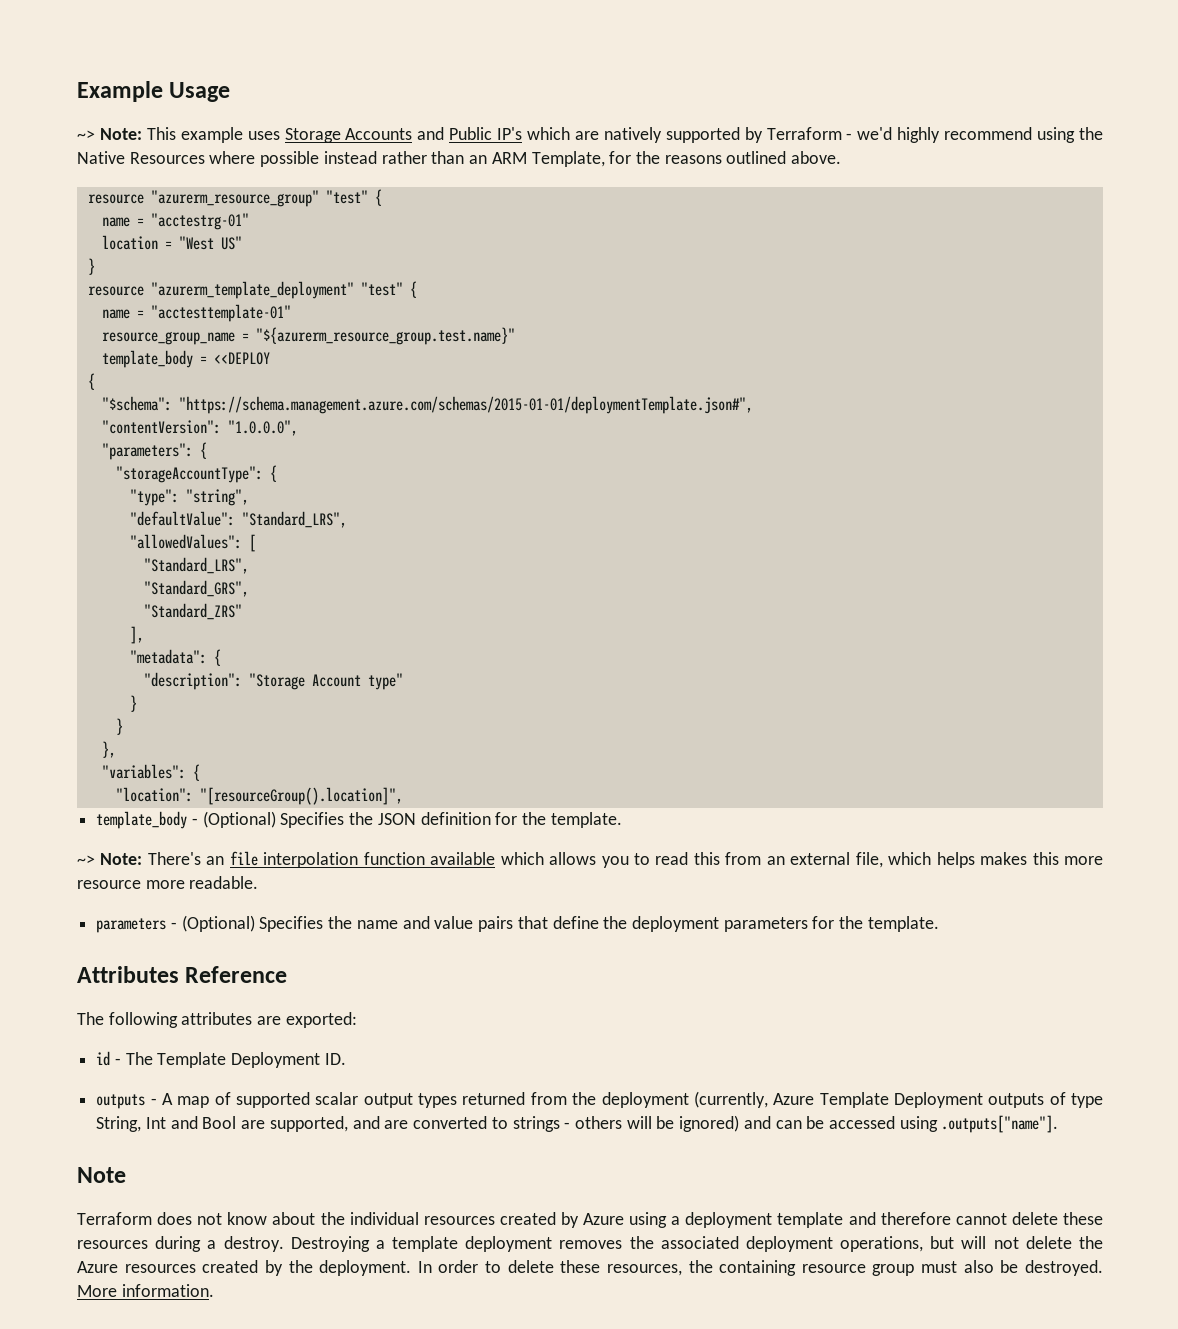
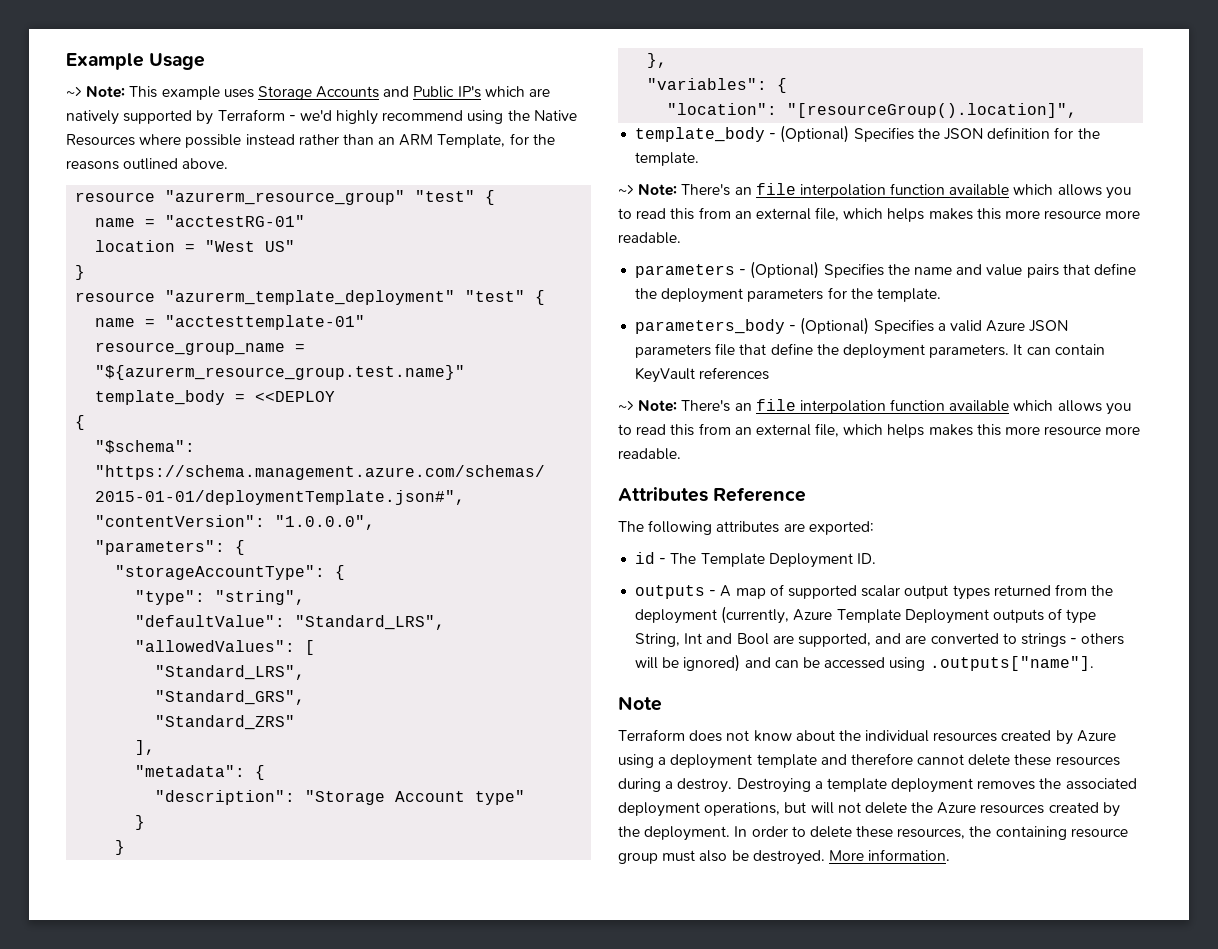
- name = "acctestrg-01"
+ name = "acctestRG-01"
+ parameters_body - (Optional) Specifies a valid Azure JSON parameters file that define the deployment parameters. It can contain KeyVault references
+ ~> Note: There's an file interpolation function available which allows you to read this from an external file, which helps makes this more resource more readable.

